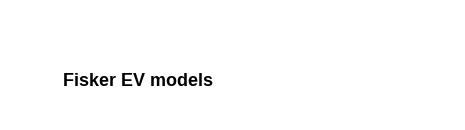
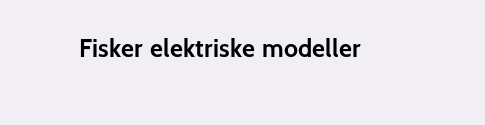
- Fisker EV models
+ Fisker elektriske modeller

